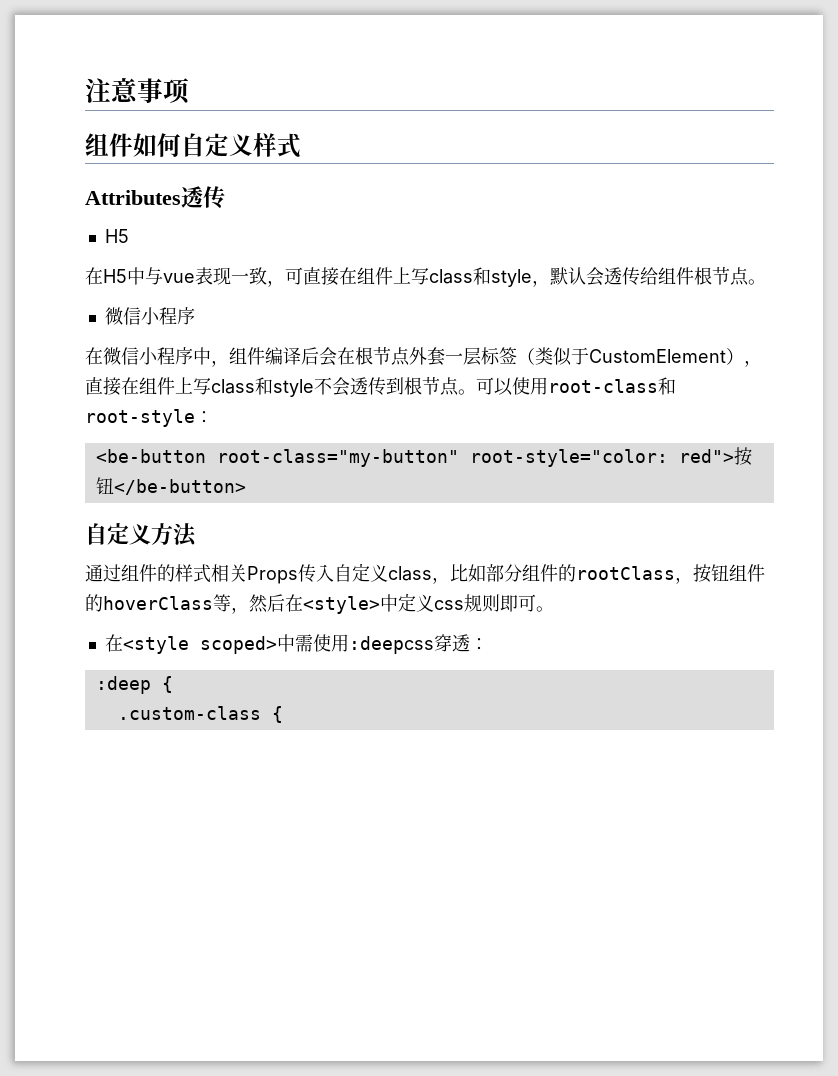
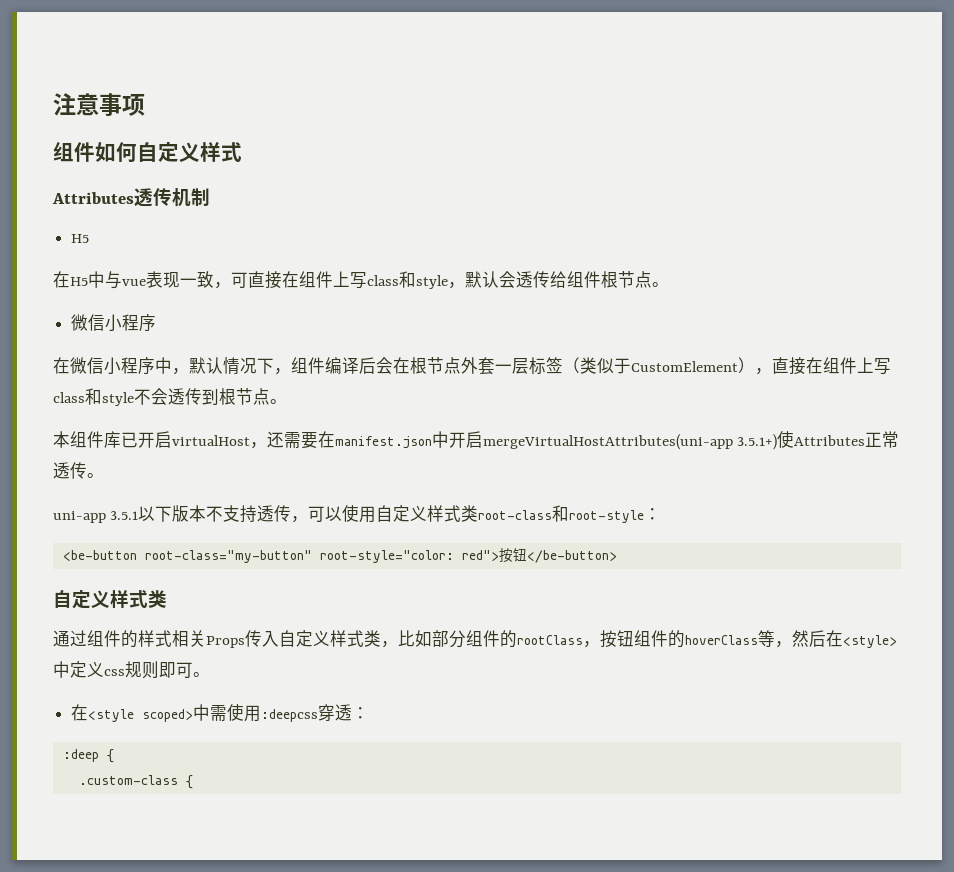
- Attributes透传
+ Attributes透传机制
- 在微信小程序中，组件编译后会在根节点外套一层标签（类似于CustomElement），直接在组件上写class和style不会透传到根节点。可以使用root-class和root-style：
+ 在微信小程序中，默认情况下，组件编译后会在根节点外套一层标签（类似于CustomElement），直接在组件上写class和style不会透传到根节点。
+ 本组件库已开启virtualHost，还需要在manifest.json中开启mergeVirtualHostAttributes(uni-app 3.5.1+)使Attributes正常透传。
+ uni-app 3.5.1以下版本不支持透传，可以使用自定义样式类root-class和root-style：
  <be-button root-class="my-button" root-style="color: red">按钮</be-button>
- 自定义方法
+ 自定义样式类
- 通过组件的样式相关Props传入自定义class，比如部分组件的rootClass，按钮组件的hoverClass等，然后在<style>中定义css规则即可。
+ 通过组件的样式相关Props传入自定义样式类，比如部分组件的rootClass，按钮组件的hoverClass等，然后在<style>中定义css规则即可。

